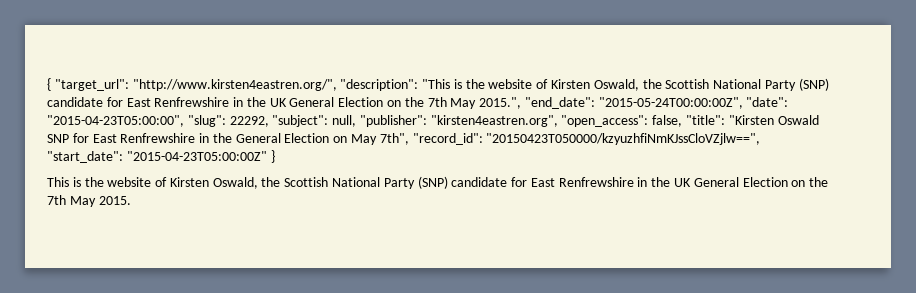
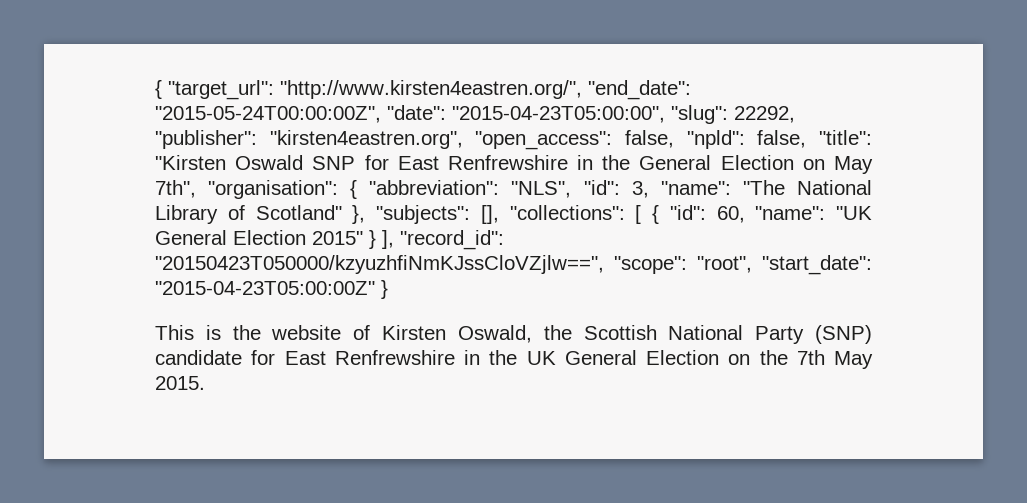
- { "target_url": "http://www.kirsten4eastren.org/", "description": "This is the website of Kirsten Oswald, the Scottish National Party (SNP) candidate for East Renfrewshire in the UK General Election on the 7th May 2015.", "end_date": "2015-05-24T00:00:00Z", "date": "2015-04-23T05:00:00", "slug": 22292, "subject": null, "publisher": "kirsten4eastren.org", "open_access": false, "title": "Kirsten Oswald SNP for East Renfrewshire in the General Election on May 7th", "record_id": "20150423T050000/kzyuzhfiNmKJssCloVZjlw==", "start_date": "2015-04-23T05:00:00Z" }
+ { "target_url": "http://www.kirsten4eastren.org/", "end_date": "2015-05-24T00:00:00Z", "date": "2015-04-23T05:00:00", "slug": 22292, "publisher": "kirsten4eastren.org", "open_access": false, "npld": false, "title": "Kirsten Oswald SNP for East Renfrewshire in the General Election on May 7th", "organisation": { "abbreviation": "NLS", "id": 3, "name": "The National Library of Scotland" }, "subjects": [], "collections": [ { "id": 60, "name": "UK General Election 2015" } ], "record_id": "20150423T050000/kzyuzhfiNmKJssCloVZjlw==", "scope": "root", "start_date": "2015-04-23T05:00:00Z" }

